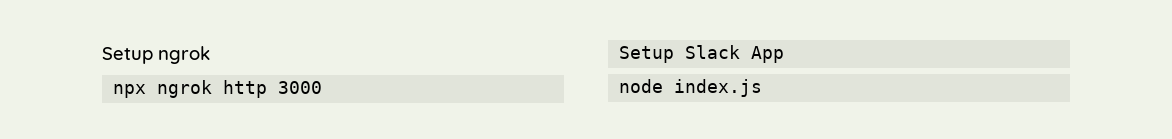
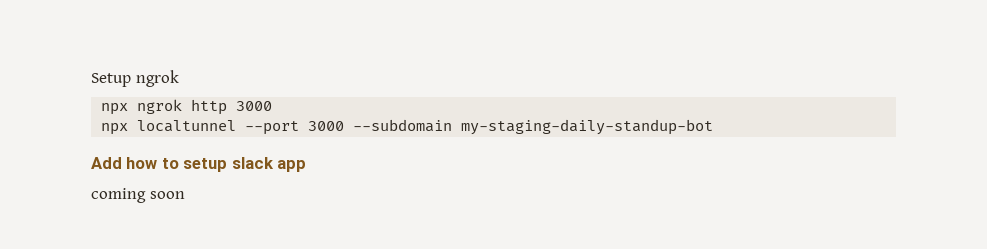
- Setup Slack App
- node index.js
+ npx localtunnel --port 3000 --subdomain my-staging-daily-standup-bot
+ Add how to setup slack app
+ coming soon

